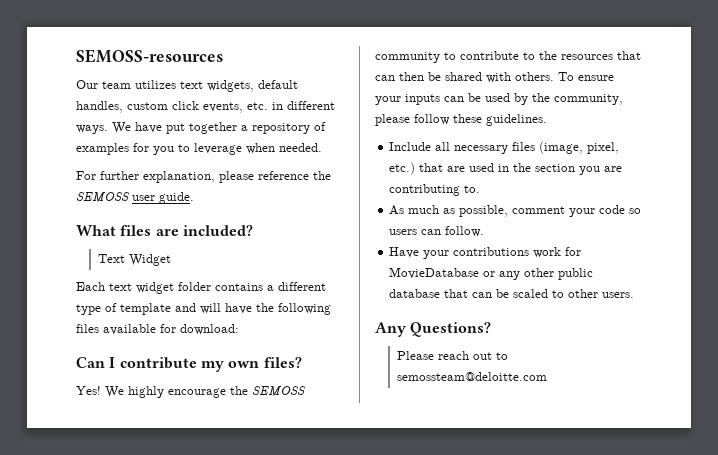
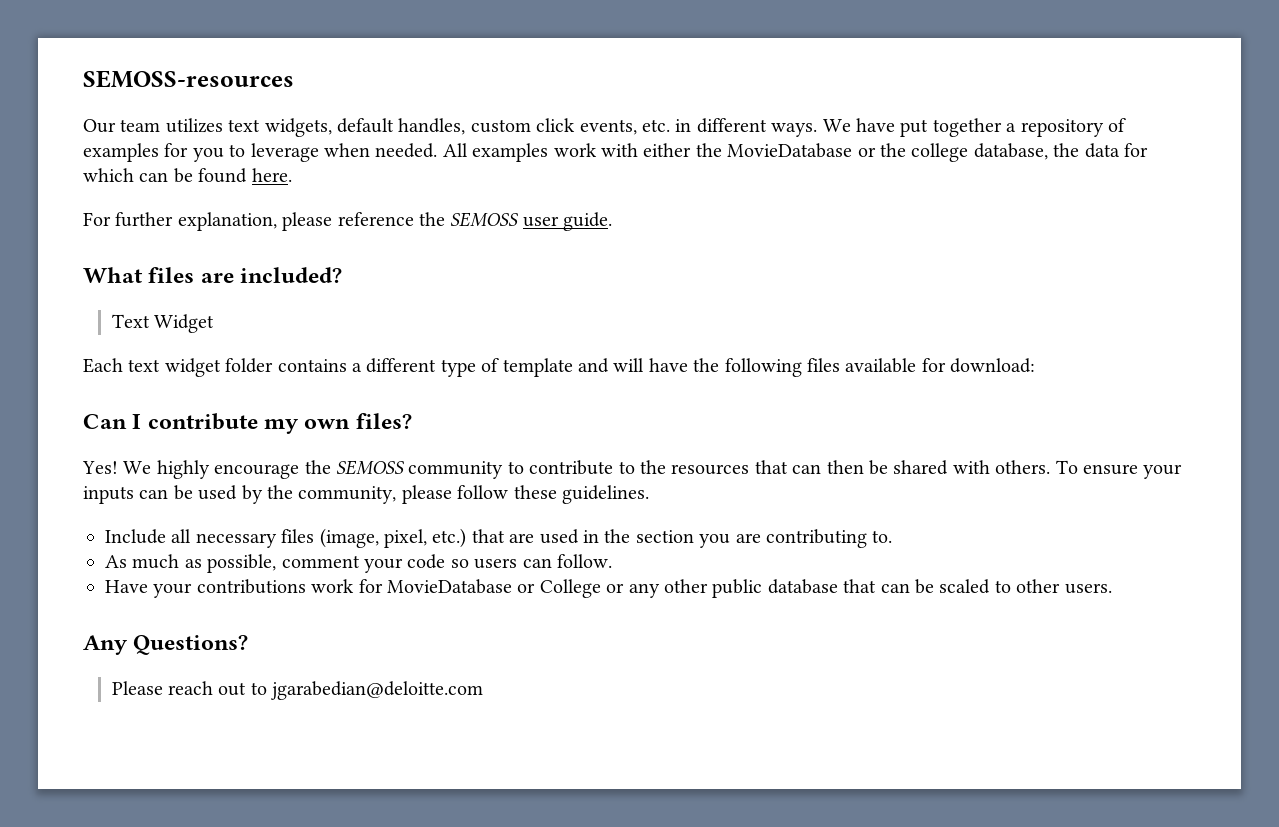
+ All examples work with either the MovieDatabase or the college database, the data for which can be found here.
- Have your contributions work for MovieDatabase or any other public database that can be scaled to other users.
+ Have your contributions work for MovieDatabase or College or any other public database that can be scaled to other users.
- Please reach out to semossteam@deloitte.com
+ Please reach out to jgarabedian@deloitte.com

